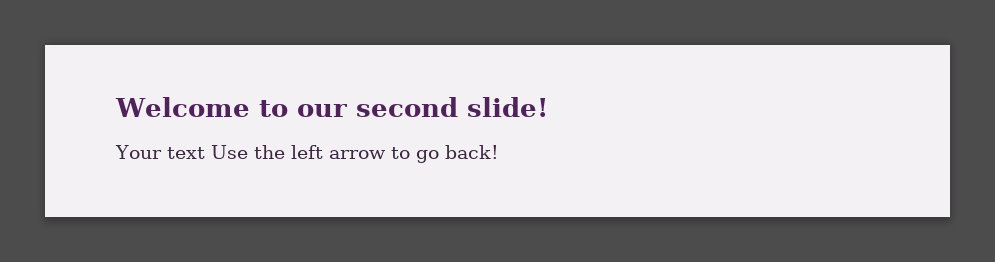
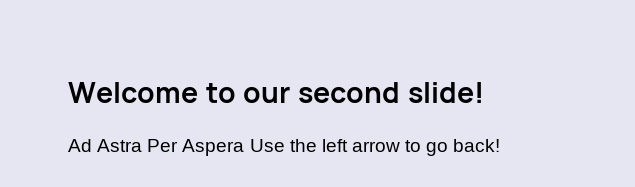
- Your text Use the left arrow to go back!
+ Ad Astra Per Aspera Use the left arrow to go back!

